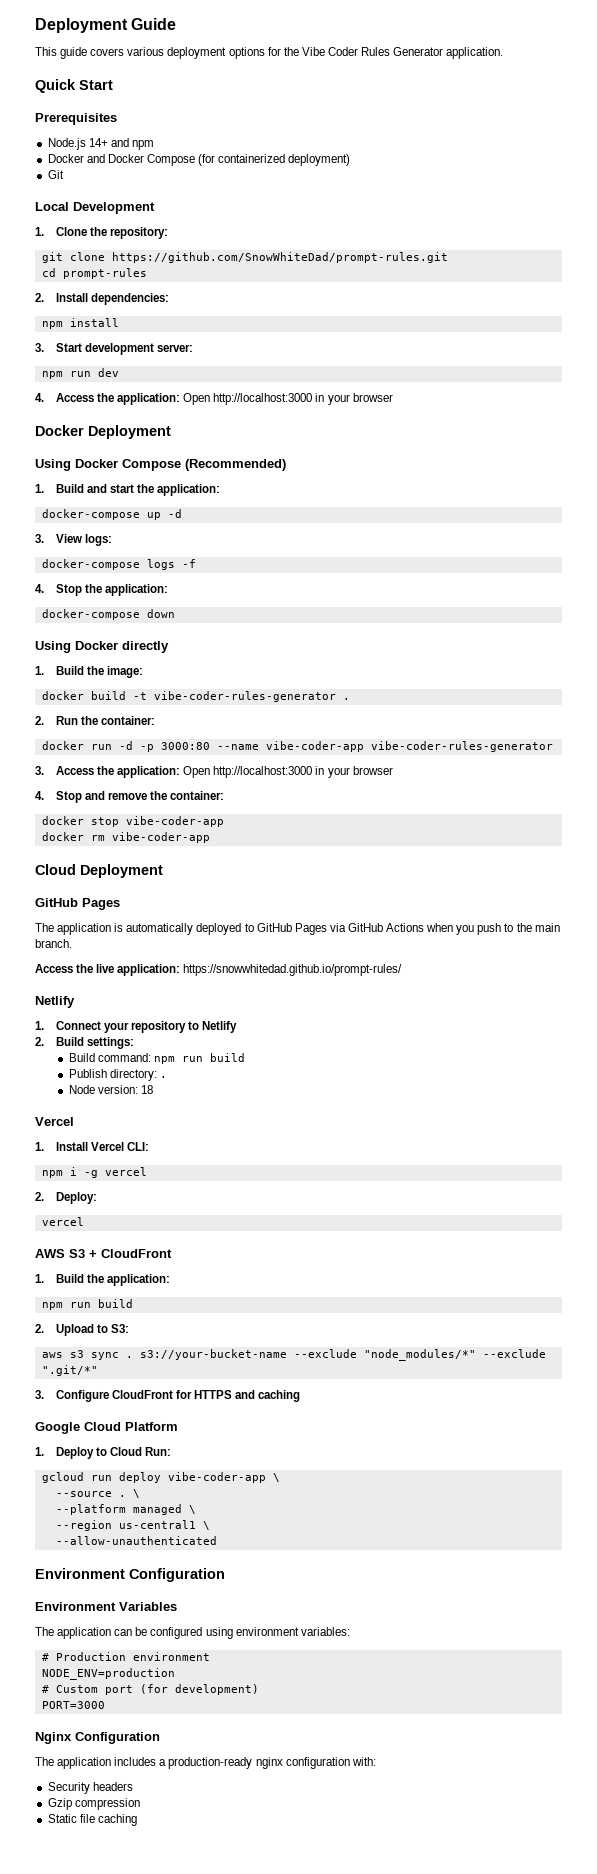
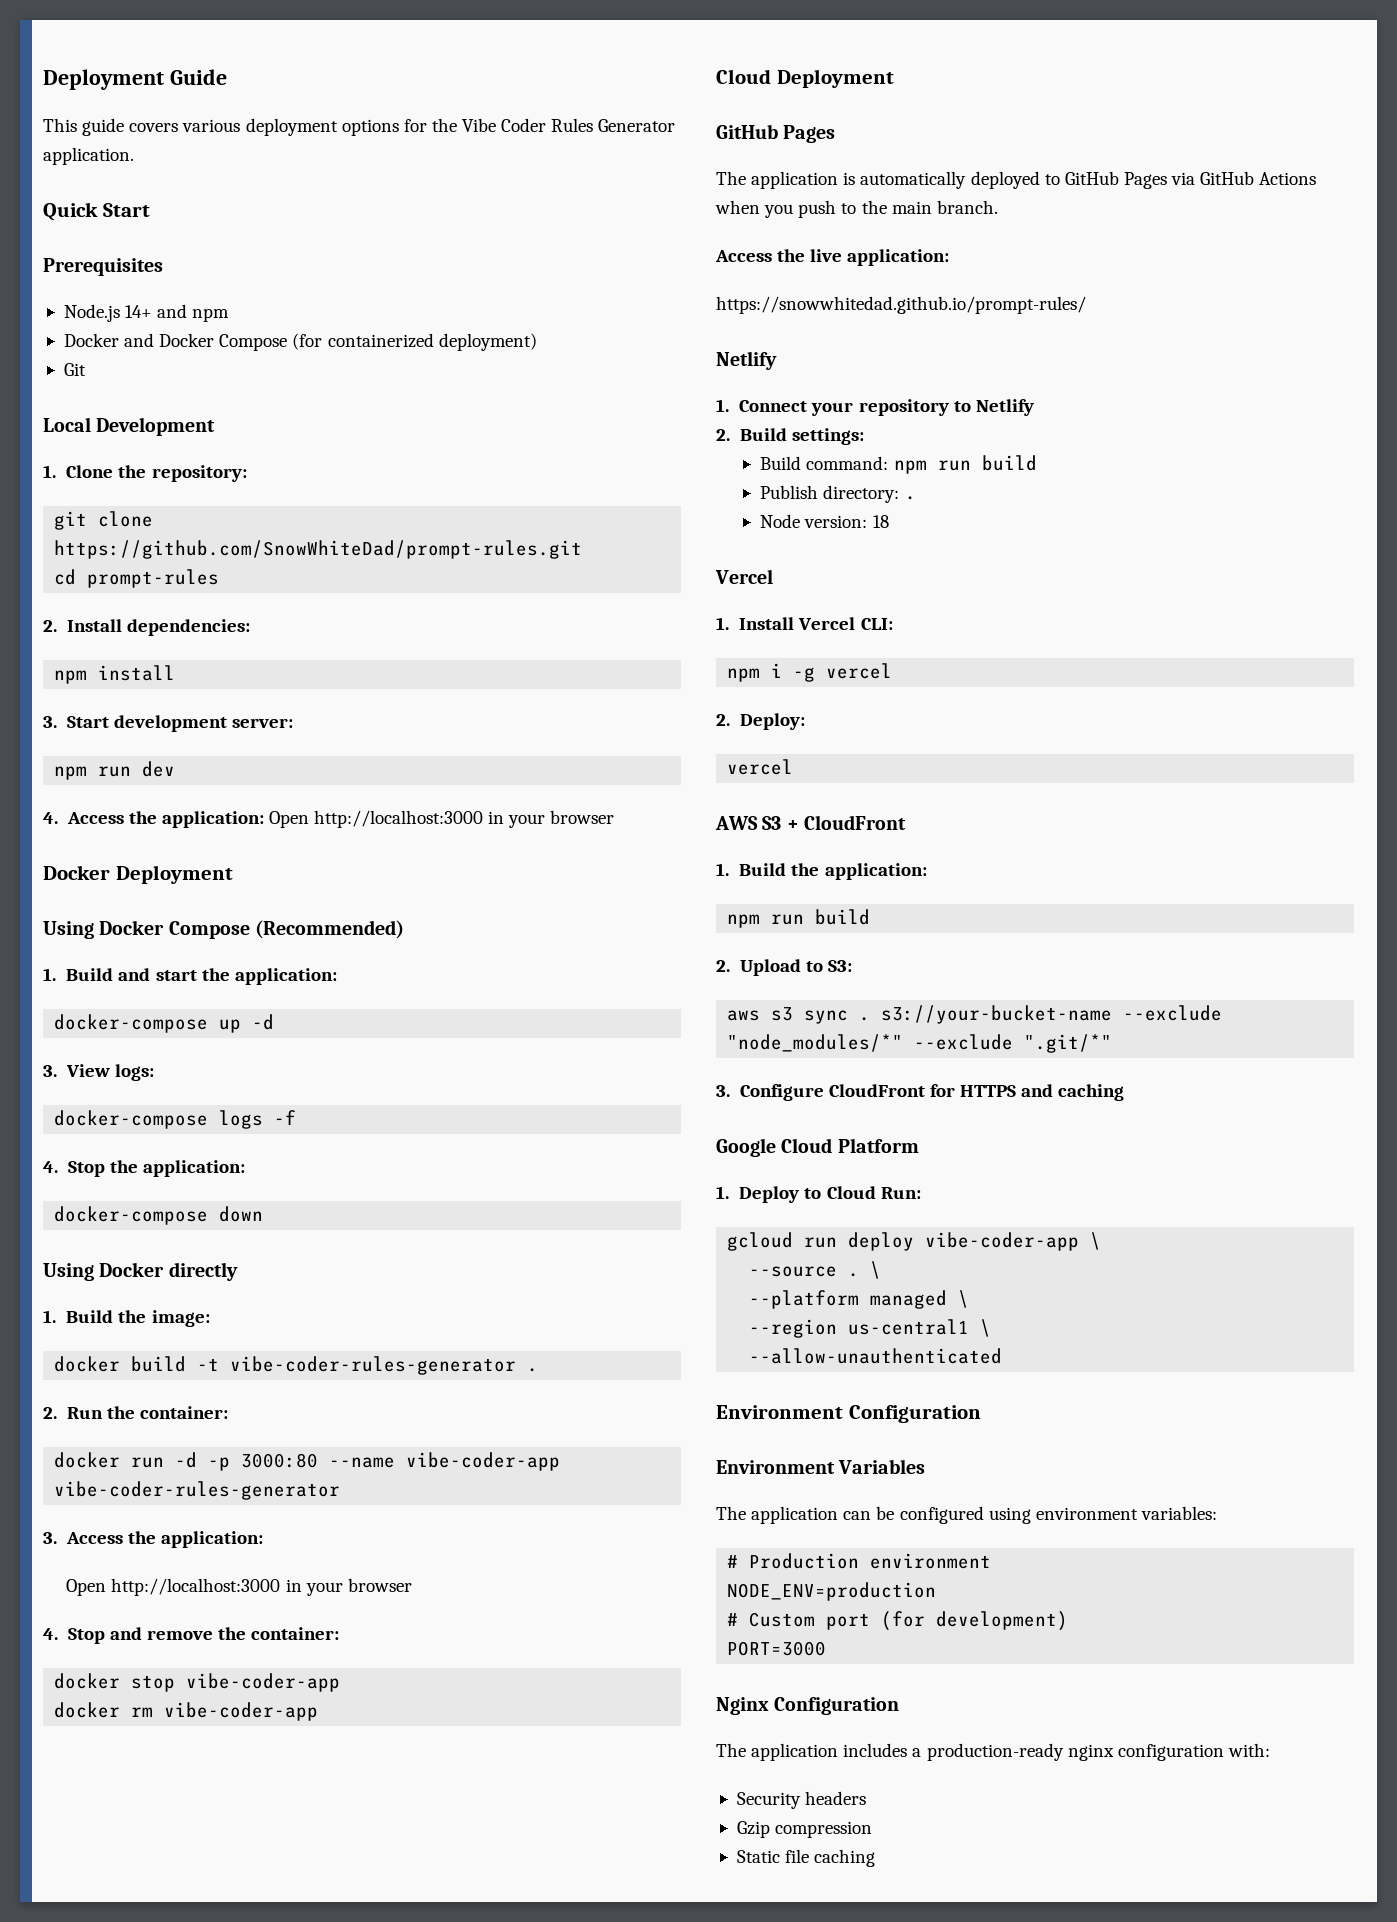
- 3. Access the application: Open http://localhost:3000 in your browser
+ 3. Access the application:
+ Open http://localhost:3000 in your browser
- Access the live application: https://snowwhitedad.github.io/prompt-rules/
+ Access the live application:
+ https://snowwhitedad.github.io/prompt-rules/

